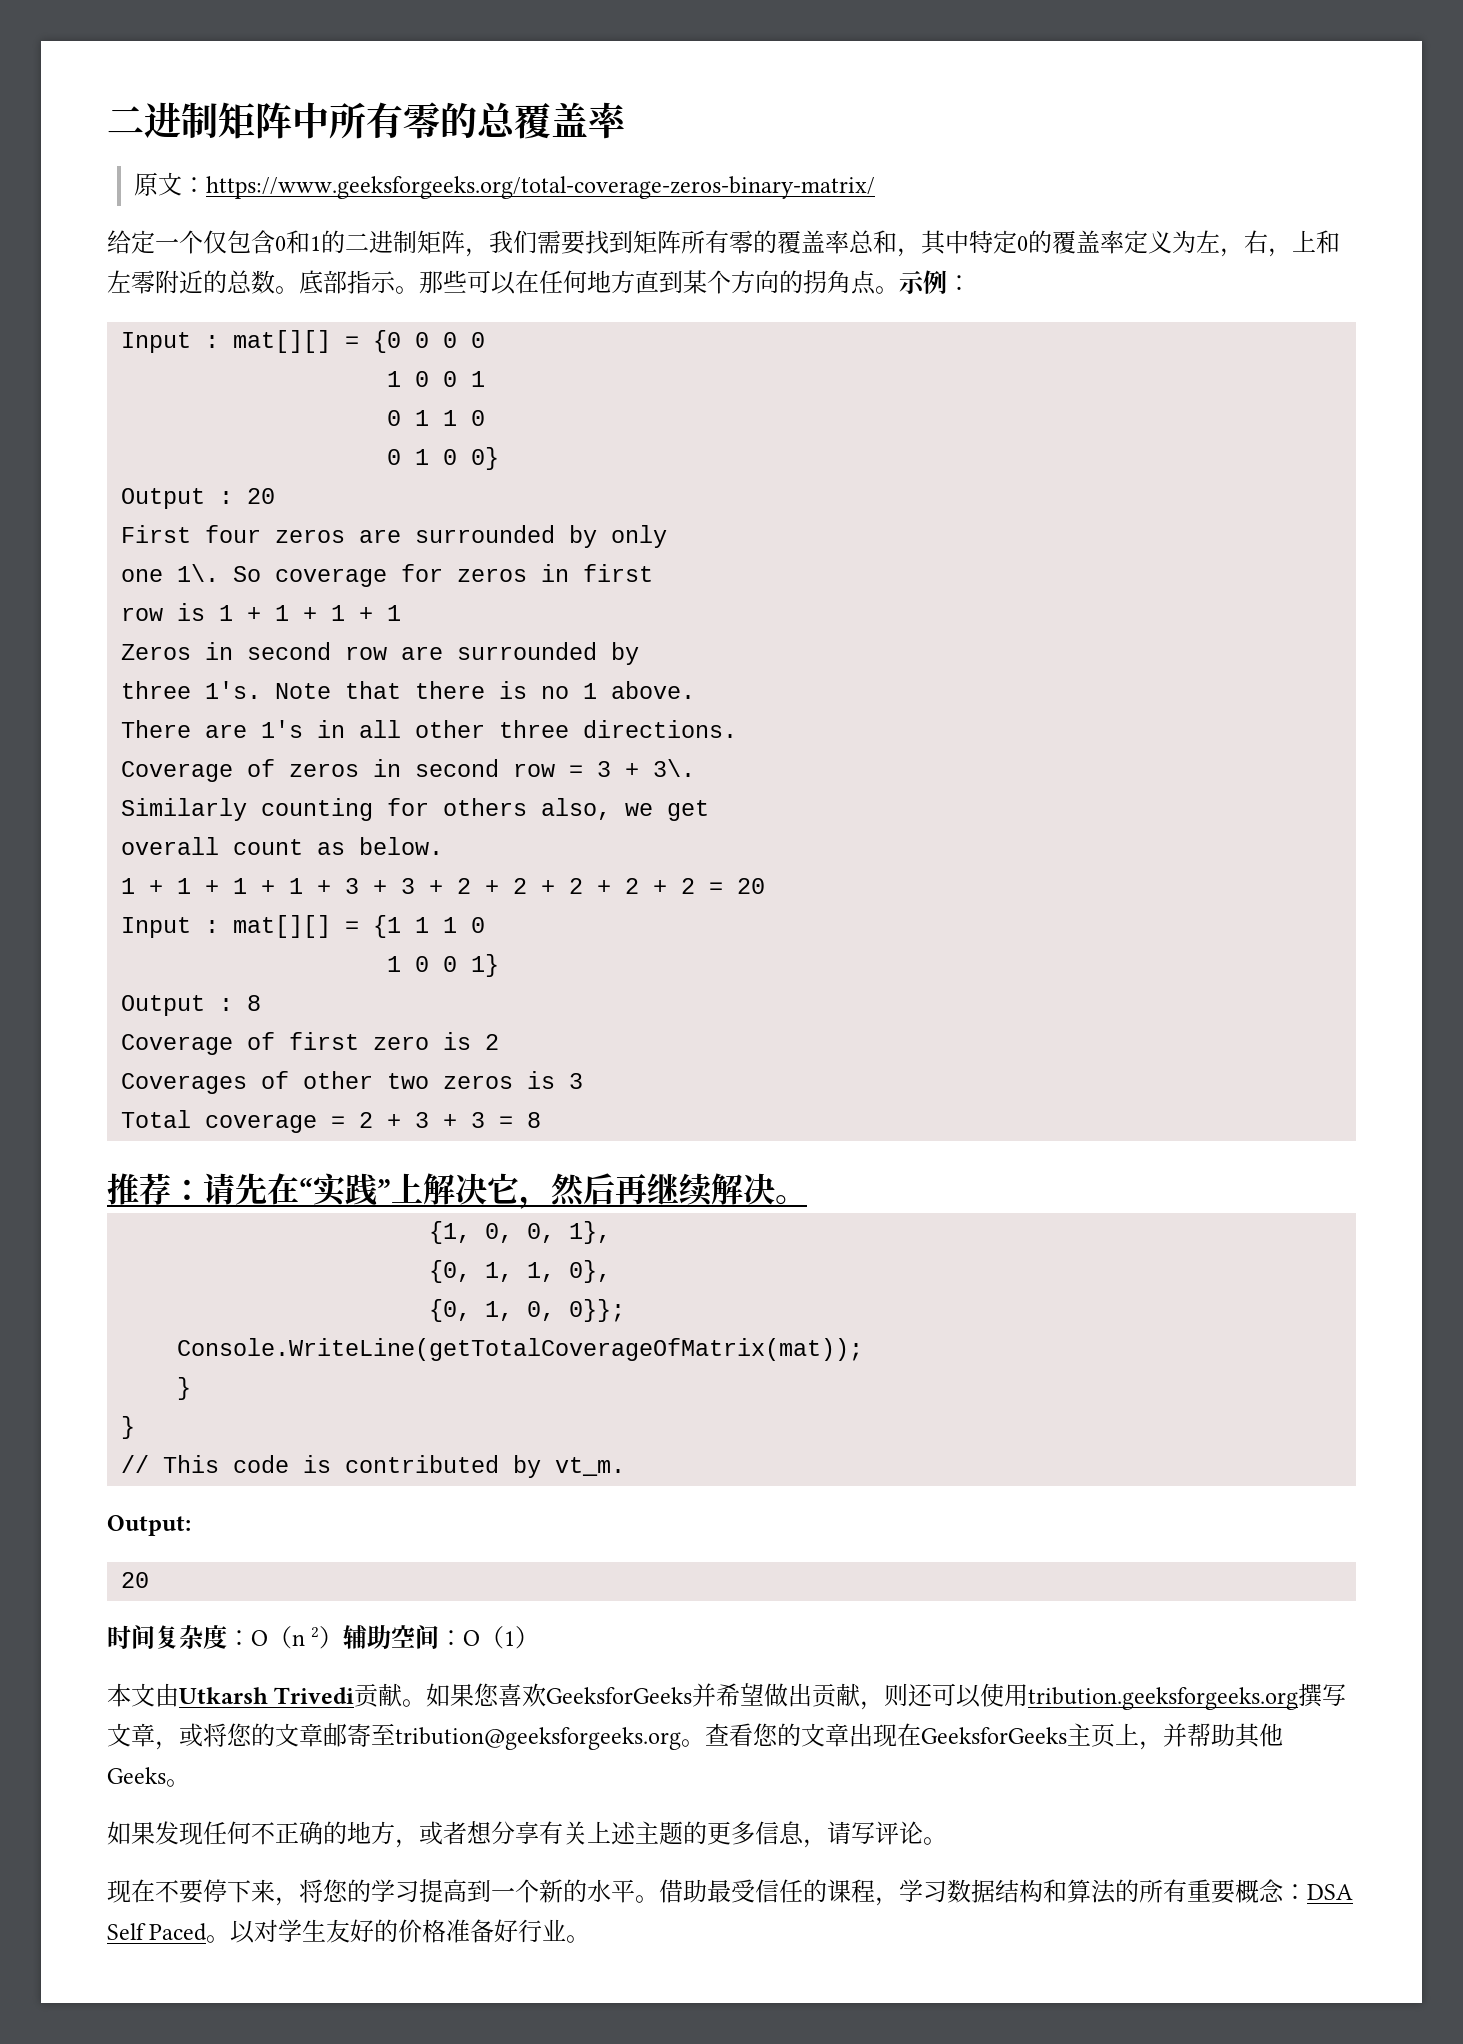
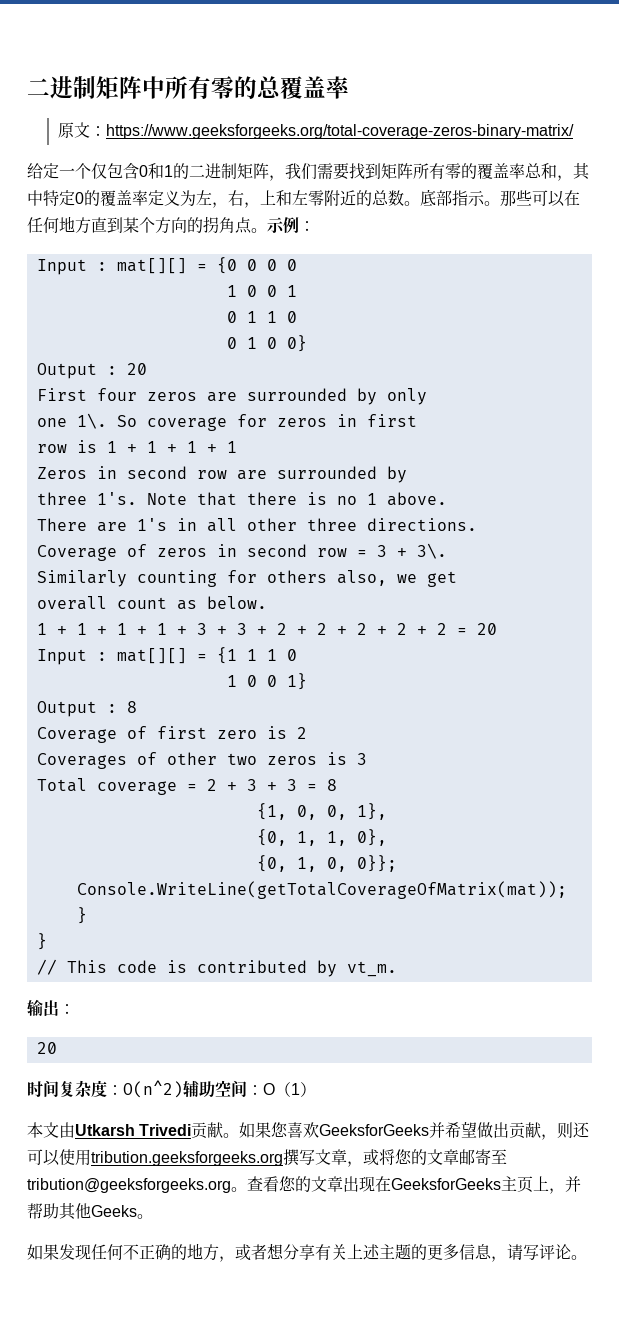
- 推荐：请先在“实践”上解决它，然后再继续解决。
- Output:
+ 输出：
- 时间复杂度：O（n 2）辅助空间：O（1）
+ 时间复杂度：O(n^2)辅助空间：O（1）
- 现在不要停下来，将您的学习提高到一个新的水平。借助最受信任的课程，学习数据结构和算法的所有重要概念：DSA Self Paced。以对学生友好的价格准备好行业。

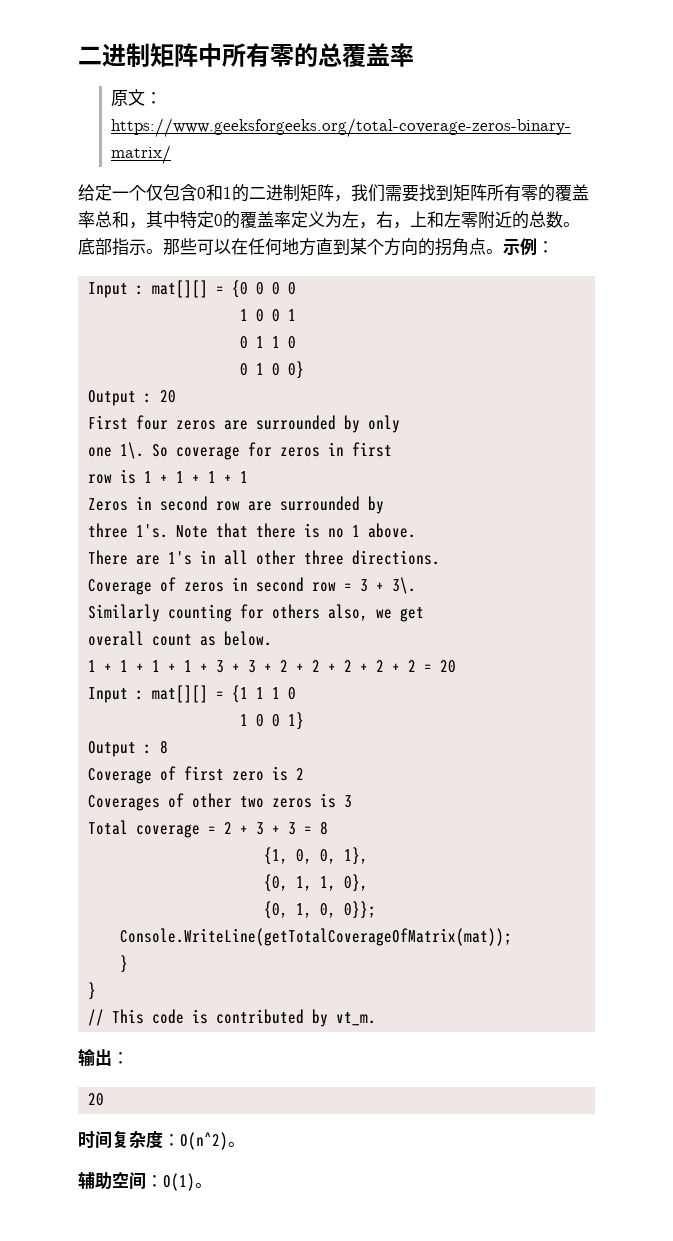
- 时间复杂度：O(n^2)辅助空间：O（1）
- 本文由Utkarsh Trivedi贡献。如果您喜欢GeeksforGeeks并希望做出贡献，则还可以使用tribution.geeksforgeeks.org撰写文章，或将您的文章邮寄至tribution@geeksforgeeks.org。查看您的文章出现在GeeksforGeeks主页上，并帮助其他Geeks。
- 如果发现任何不正确的地方，或者想分享有关上述主题的更多信息，请写评论。
+ 时间复杂度：O(n^2)。
+ 辅助空间：O(1)。

